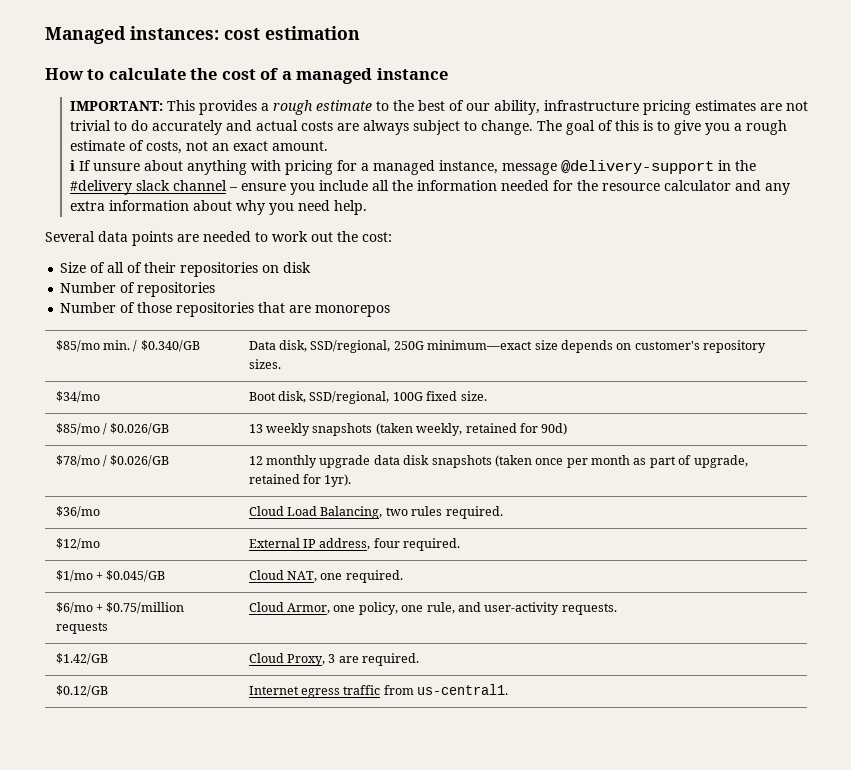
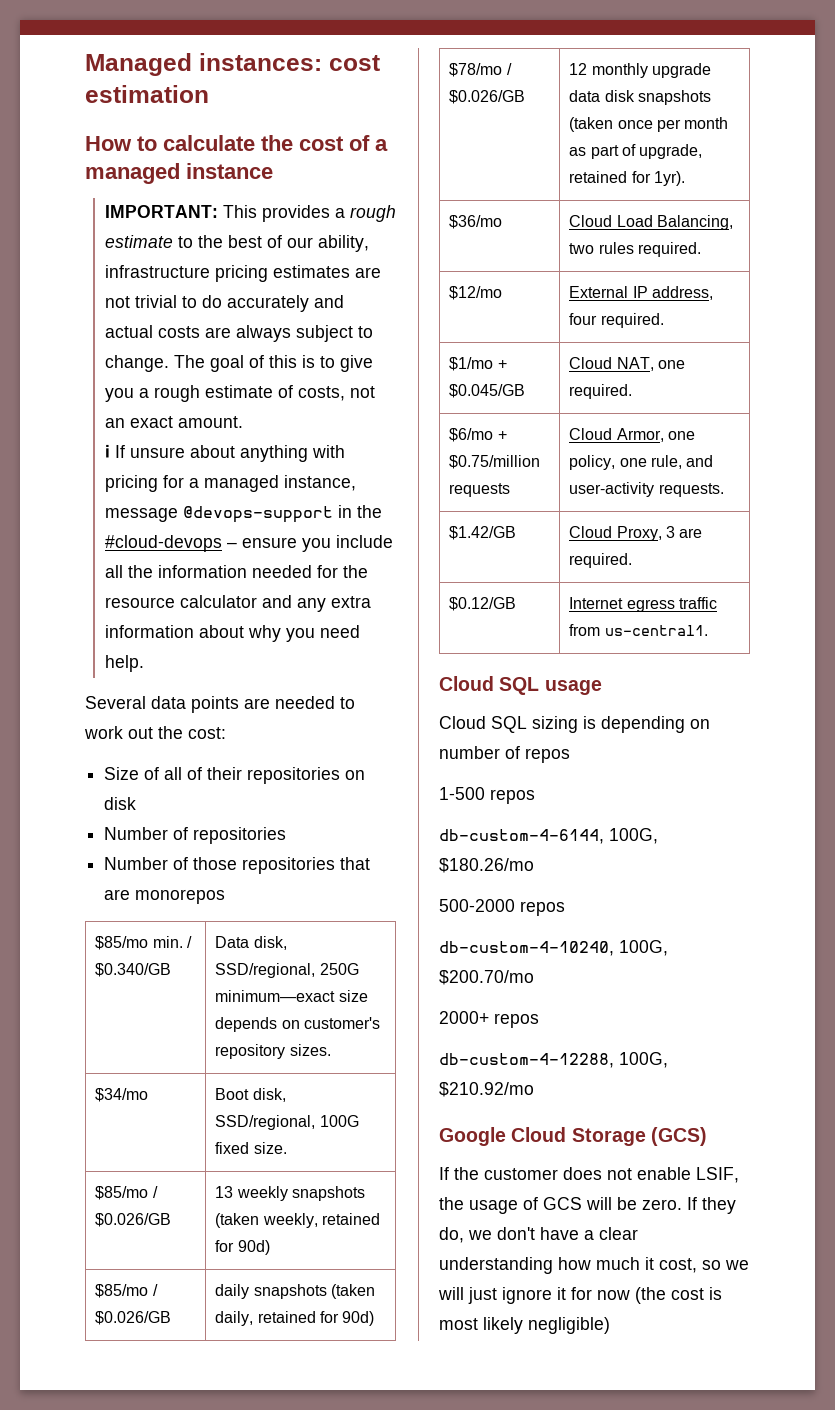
- ℹ If unsure about anything with pricing for a managed instance, message @delivery-support in the #delivery slack channel – ensure you include all the information needed for the resource calculator and any extra information about why you need help.
+ ℹ If unsure about anything with pricing for a managed instance, message @devops-support in the #cloud-devops – ensure you include all the information needed for the resource calculator and any extra information about why you need help.
+ $85/mo / $0.026/GB | daily snapshots (taken daily, retained for 90d)
+ Cloud SQL usage
+ Cloud SQL sizing is depending on number of repos
+ 1-500 repos
+ db-custom-4-6144, 100G, $180.26/mo
+ 500-2000 repos
+ db-custom-4-10240, 100G, $200.70/mo
+ 2000+ repos
+ db-custom-4-12288, 100G, $210.92/mo
+ Google Cloud Storage (GCS)
+ If the customer does not enable LSIF, the usage of GCS will be zero. If they do, we don't have a clear understanding how much it cost, so we will just ignore it for now (the cost is most likely negligible)

